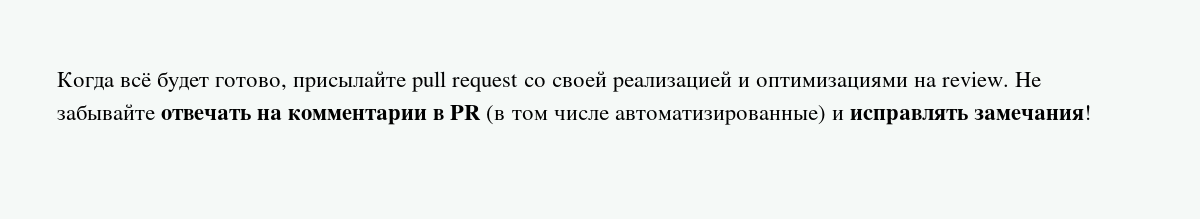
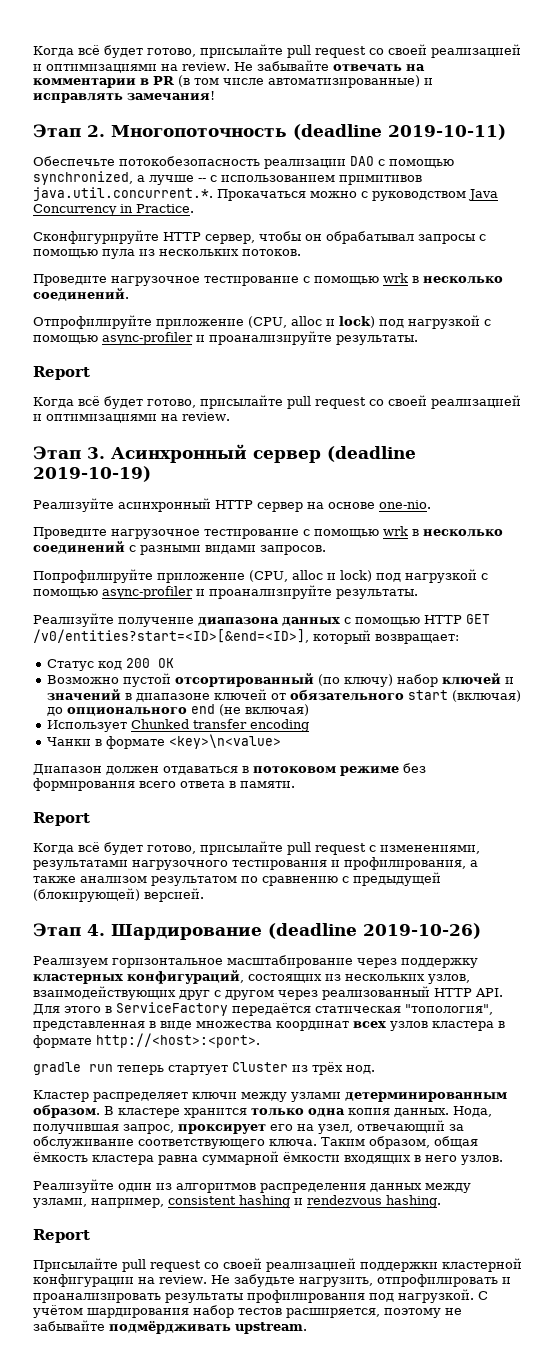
+ Этап 2. Многопоточность (deadline 2019-10-11)
+ Обеспечьте потокобезопасность реализации DAO с помощью synchronized, а лучше -- с использованием примитивов java.util.concurrent.*. Прокачаться можно с руководством Java Concurrency in Practice.
+ Сконфигурируйте HTTP сервер, чтобы он обрабатывал запросы с помощью пула из нескольких потоков.
+ Проведите нагрузочное тестирование с помощью wrk в несколько соединений.
+ Отпрофилируйте приложение (CPU, alloc и lock) под нагрузкой с помощью async-profiler и проанализируйте результаты.
+ Report
+ Когда всё будет готово, присылайте pull request со своей реализацией и оптимизациями на review.
+ Этап 3. Асинхронный сервер (deadline 2019-10-19)
+ Реализуйте асинхронный HTTP сервер на основе one-nio.
+ Проведите нагрузочное тестирование с помощью wrk в несколько соединений с разными видами запросов.
+ Попрофилируйте приложение (CPU, alloc и lock) под нагрузкой с помощью async-profiler и проанализируйте результаты.
+ Реализуйте получение диапазона данных с помощью HTTP GET /v0/entities?start=<ID>[&end=<ID>], который возвращает:
+ Статус код 200 OK
+ Возможно пустой отсортированный (по ключу) набор ключей и значений в диапазоне ключей от обязательного start (включая) до опционального end (не включая)
+ Использует Chunked transfer encoding
+ Чанки в формате <key>\n<value>
+ Диапазон должен отдаваться в потоковом режиме без формирования всего ответа в памяти.
+ Report
+ Когда всё будет готово, присылайте pull request с изменениями, результатами нагрузочного тестирования и профилирования, а также анализом результатом по сравнению с предыдущей (блокирующей) версией.
+ Этап 4. Шардирование (deadline 2019-10-26)
+ Реализуем горизонтальное масштабирование через поддержку кластерных конфигураций, состоящих из нескольких узлов, взаимодействующих друг с другом через реализованный HTTP API. Для этого в ServiceFactory передаётся статическая "топология", представленная в виде множества координат всех узлов кластера в формате http://<host>:<port>.
+ gradle run теперь стартует Cluster из трёх нод.
+ Кластер распределяет ключи между узлами детерминированным образом. В кластере хранится только одна копия данных. Нода, получившая запрос, проксирует его на узел, отвечающий за обслуживание соответствующего ключа. Таким образом, общая ёмкость кластера равна суммарной ёмкости входящих в него узлов.
+ Реализуйте один из алгоритмов распределения данных между узлами, например, consistent hashing и rendezvous hashing.
+ Report
+ Присылайте pull request со своей реализацией поддержки кластерной конфигурации на review. Не забудьте нагрузить, отпрофилировать и проанализировать результаты профилирования под нагрузкой. С учётом шардирования набор тестов расширяется, поэтому не забывайте подмёрдживать upstream.

